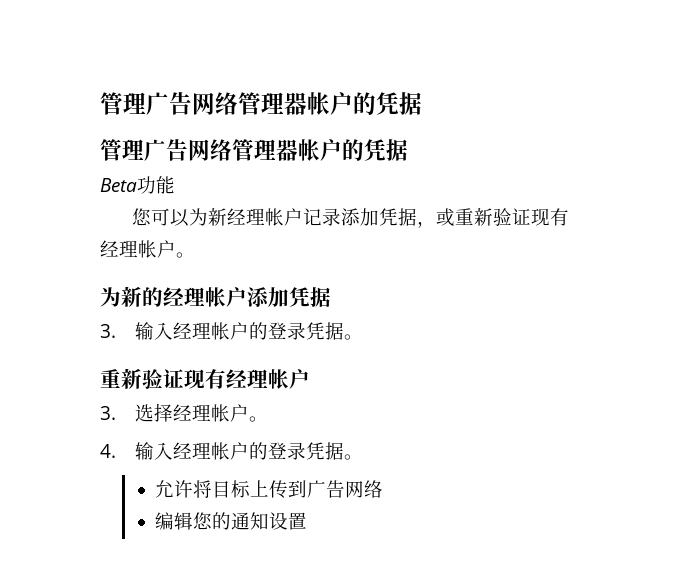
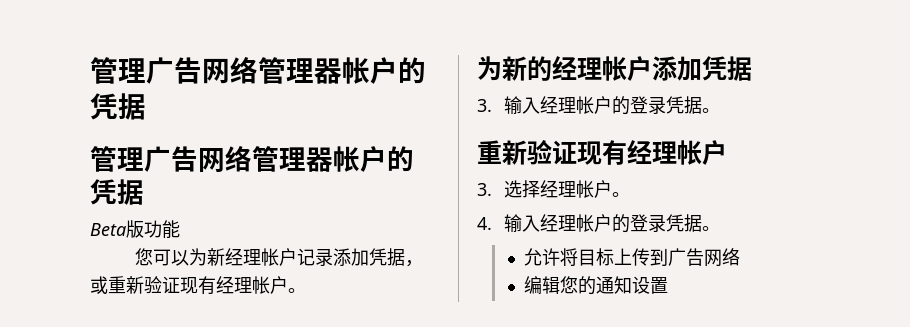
- Beta功能
+ Beta版功能

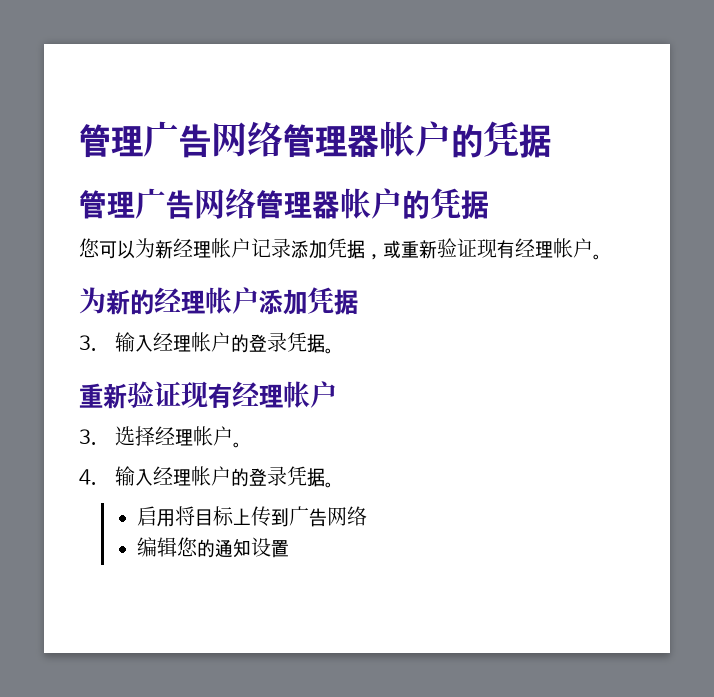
- Beta版功能
- 允许将目标上传到广告网络
+ 启用将目标上传到广告网络

